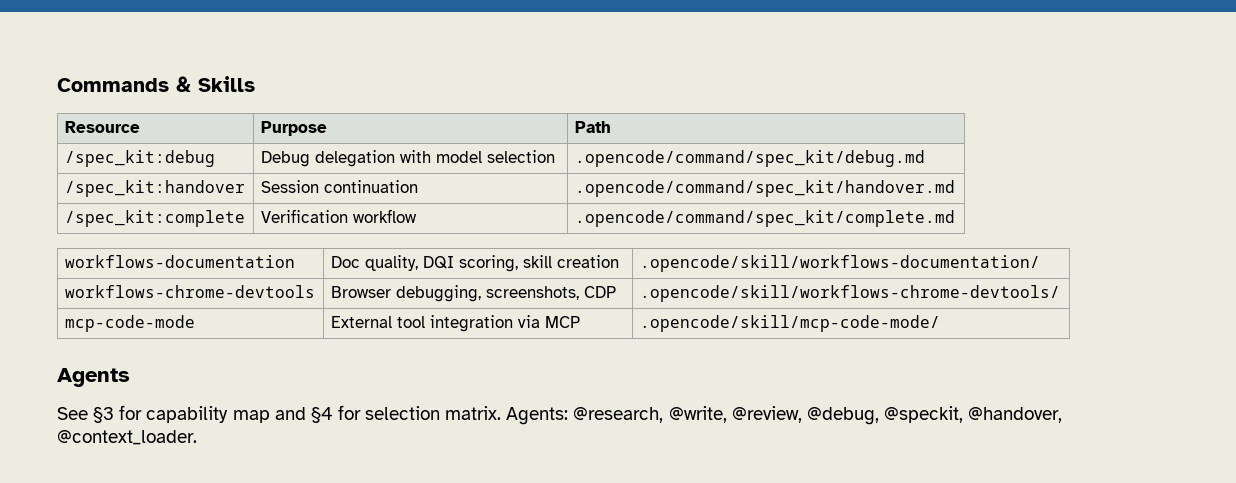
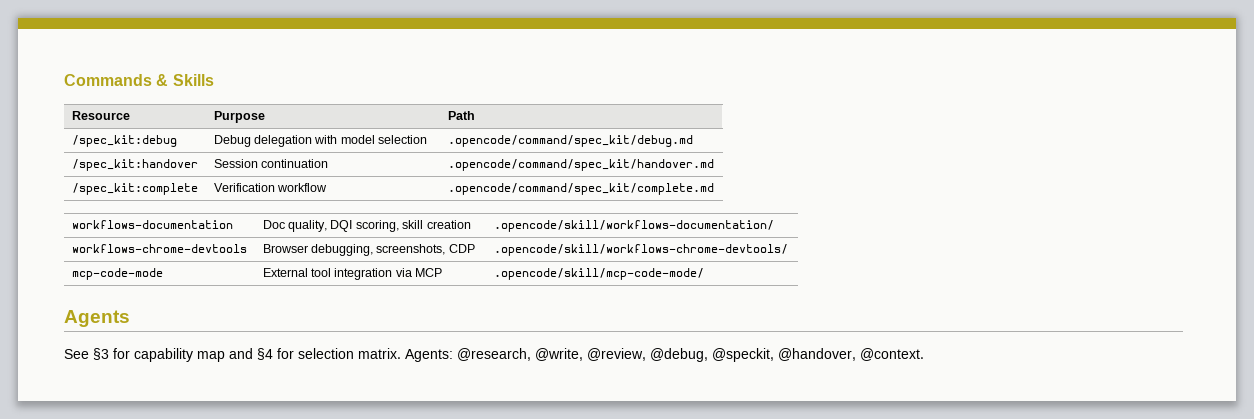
- Agents: @research, @write, @review, @debug, @speckit, @handover, @context_loader.
+ Agents: @research, @write, @review, @debug, @speckit, @handover, @context.

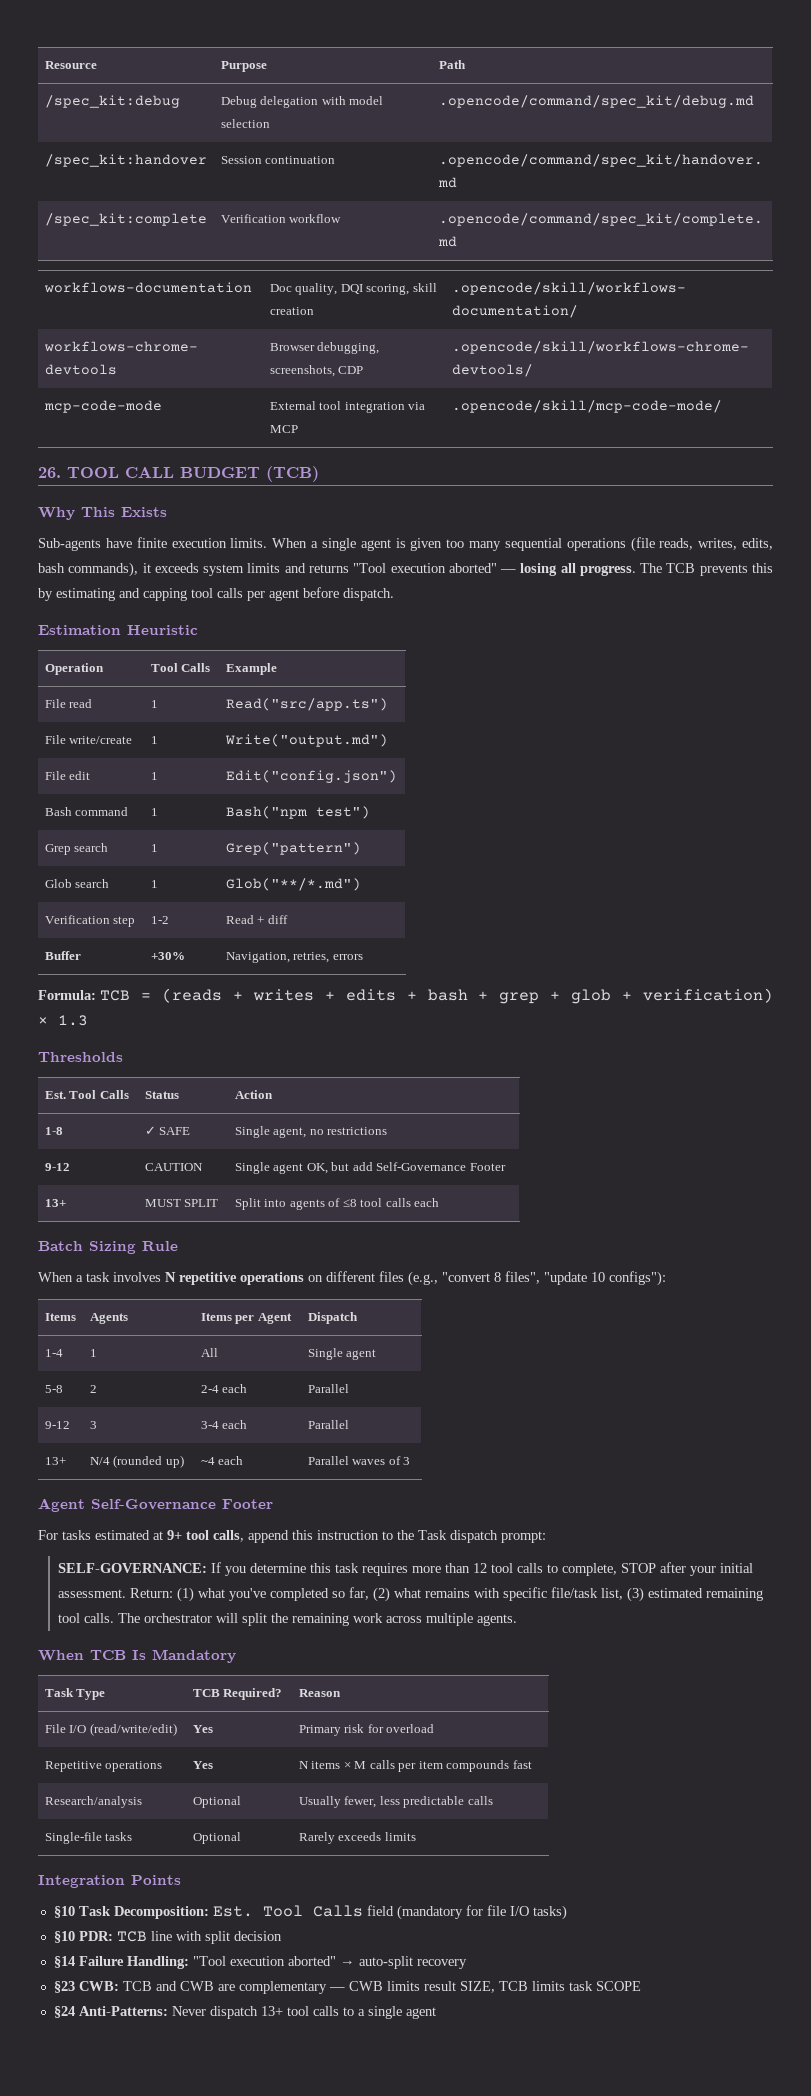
- Commands & Skills
- Agents
- See §3 for capability map and §4 for selection matrix. Agents: @research, @write, @review, @debug, @speckit, @handover, @context.
+ 26. TOOL CALL BUDGET (TCB)
+ Why This Exists
+ Sub-agents have finite execution limits. When a single agent is given too many sequential operations (file reads, writes, edits, bash commands), it exceeds system limits and returns "Tool execution aborted" — losing all progress. The TCB prevents this by estimating and capping tool calls per agent before dispatch.
+ Estimation Heuristic
+ Operation | Tool Calls | Example
+ File read | 1 | Read("src/app.ts")
+ File write/create | 1 | Write("output.md")
+ File edit | 1 | Edit("config.json")
+ Bash command | 1 | Bash("npm test")
+ Grep search | 1 | Grep("pattern")
+ Glob search | 1 | Glob("**/*.md")
+ Verification step | 1-2 | Read + diff
+ Buffer | +30% | Navigation, retries, errors
+ Formula: TCB = (reads + writes + edits + bash + grep + glob + verification) × 1.3
+ Thresholds
+ Est. Tool Calls | Status | Action
+ 1-8 | ✓ SAFE | Single agent, no restrictions
+ 9-12 | CAUTION | Single agent OK, but add Self-Governance Footer
+ 13+ | MUST SPLIT | Split into agents of ≤8 tool calls each
+ Batch Sizing Rule
+ When a task involves N repetitive operations on different files (e.g., "convert 8 files", "update 10 configs"):
+ Items | Agents | Items per Agent | Dispatch
+ 1-4 | 1 | All | Single agent
+ 5-8 | 2 | 2-4 each | Parallel
+ 9-12 | 3 | 3-4 each | Parallel
+ 13+ | N/4 (rounded up) | ~4 each | Parallel waves of 3
+ Agent Self-Governance Footer
+ For tasks estimated at 9+ tool calls, append this instruction to the Task dispatch prompt:
+ SELF-GOVERNANCE: If you determine this task requires more than 12 tool calls to complete, STOP after your initial assessment. Return: (1) what you've completed so far, (2) what remains with specific file/task list, (3) estimated remaining tool calls. The orchestrator will split the remaining work across multiple agents.
+ When TCB Is Mandatory
+ Task Type | TCB Required? | Reason
+ File I/O (read/write/edit) | Yes | Primary risk for overload
+ Repetitive operations | Yes | N items × M calls per item compounds fast
+ Research/analysis | Optional | Usually fewer, less predictable calls
+ Single-file tasks | Optional | Rarely exceeds limits
+ Integration Points
+ §10 Task Decomposition: Est. Tool Calls field (mandatory for file I/O tasks)
+ §10 PDR: TCB line with split decision
+ §14 Failure Handling: "Tool execution aborted" → auto-split recovery
+ §23 CWB: TCB and CWB are complementary — CWB limits result SIZE, TCB limits task SCOPE
+ §24 Anti-Patterns: Never dispatch 13+ tool calls to a single agent

